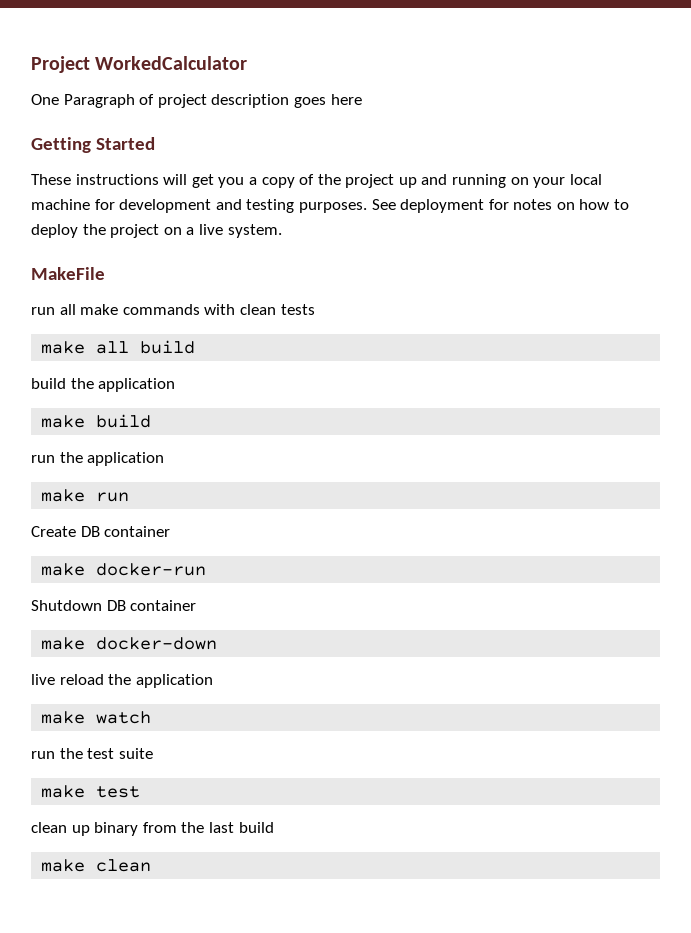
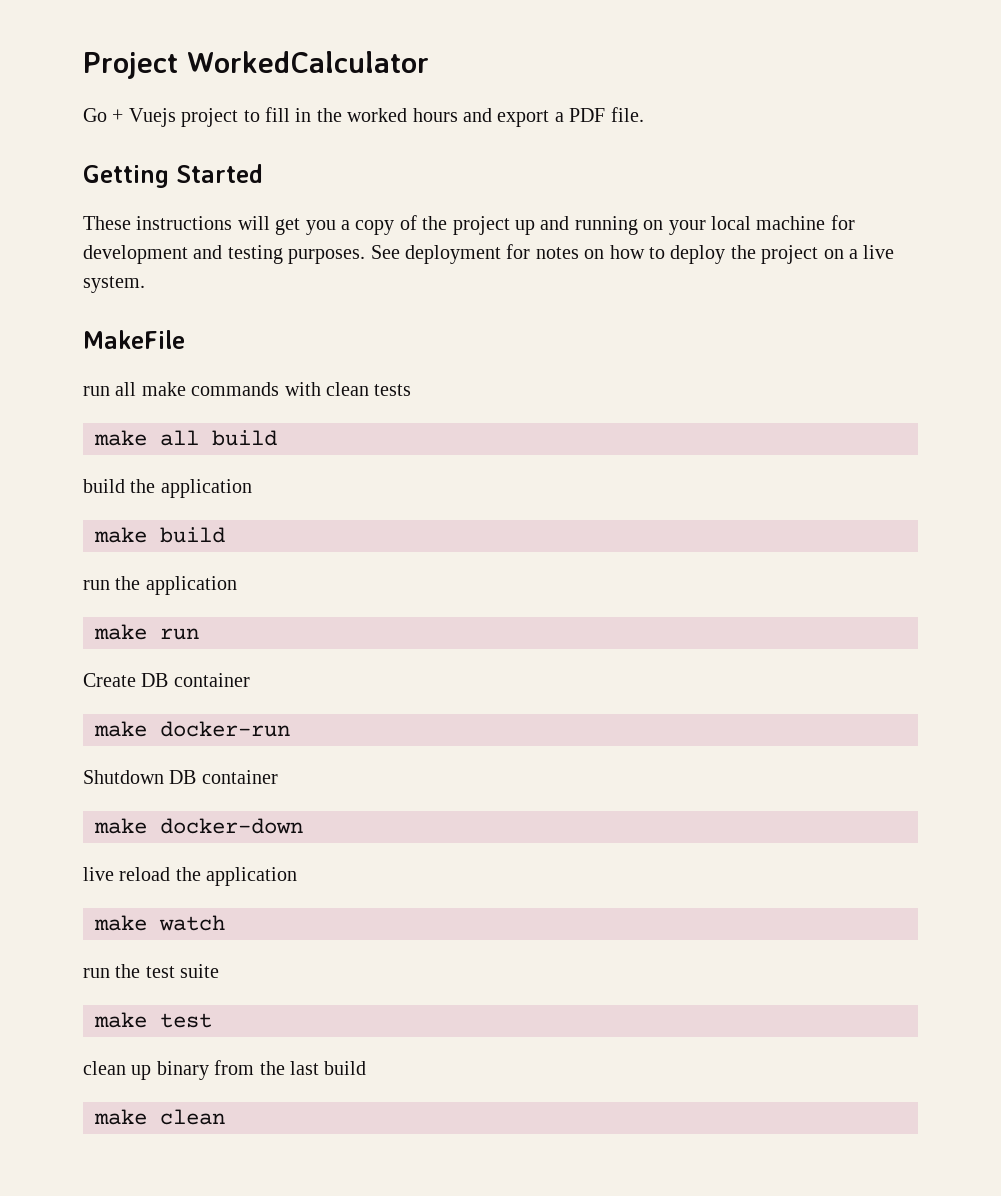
- One Paragraph of project description goes here
+ Go + Vuejs project to fill in the worked hours and export a PDF file.

